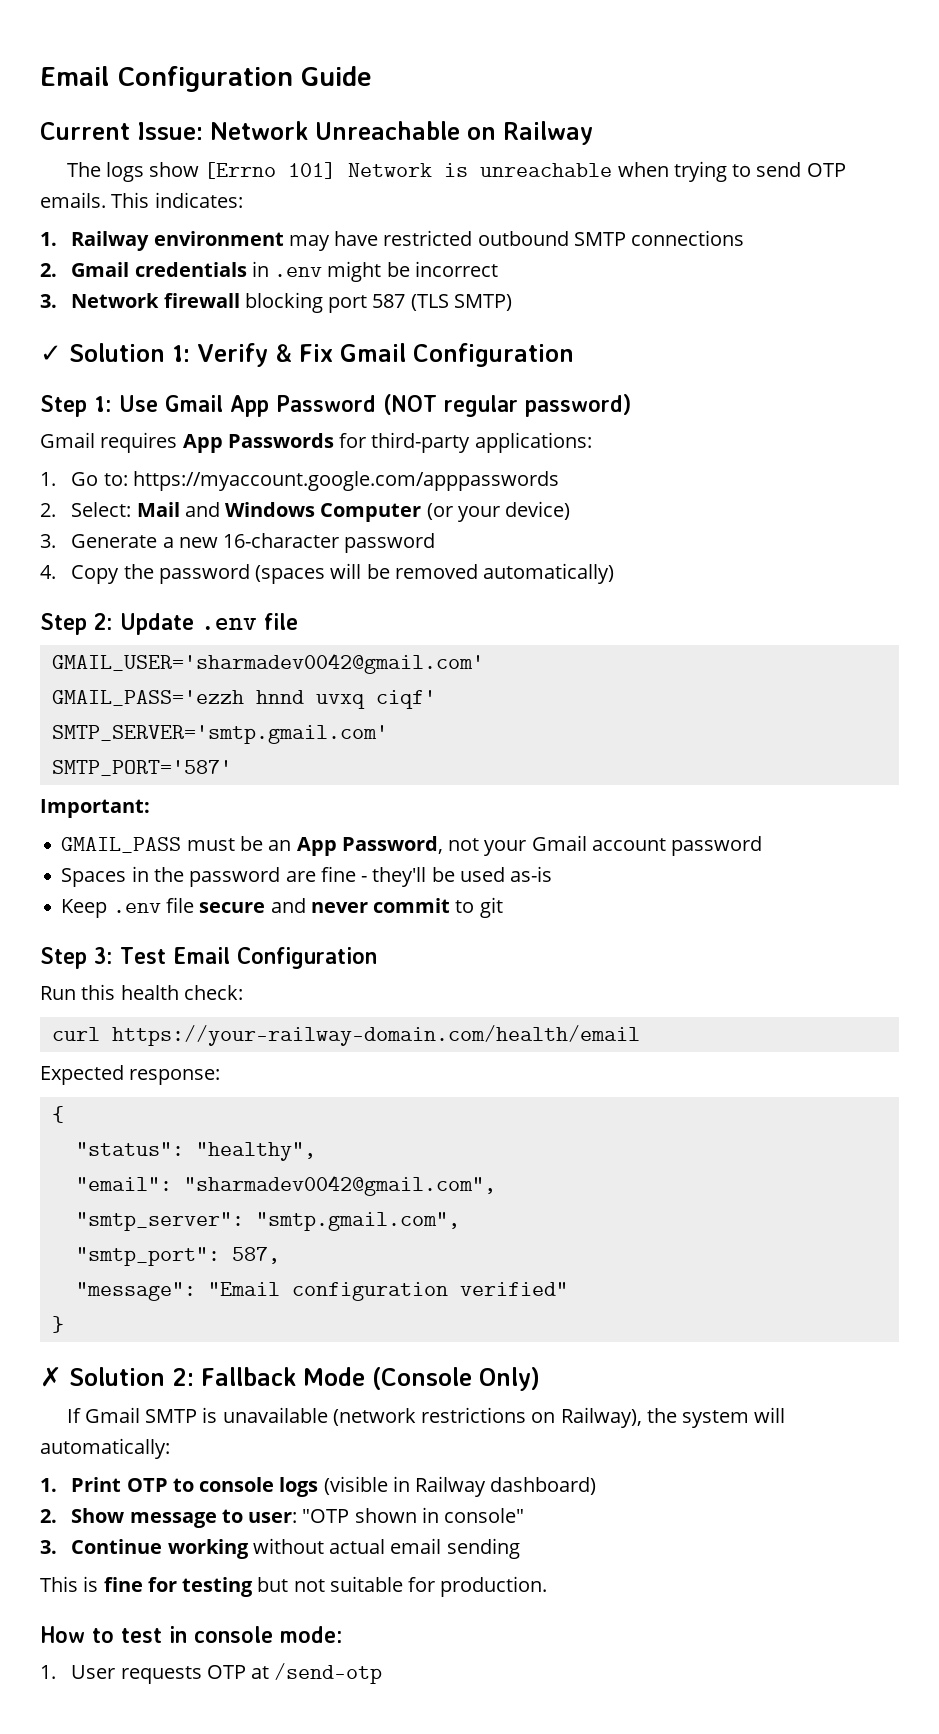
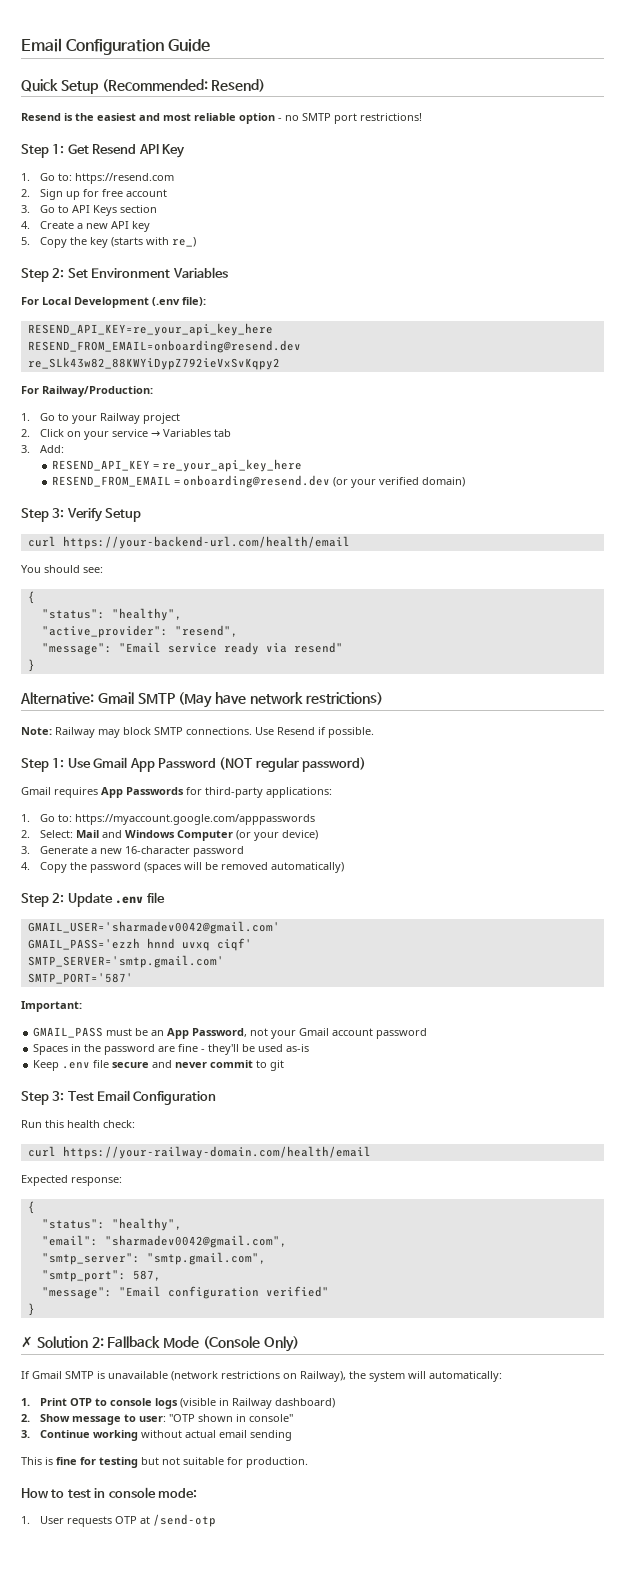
- Current Issue: Network Unreachable on Railway
- The logs show [Errno 101] Network is unreachable when trying to send OTP emails. This indicates:
- 1. Railway environment may have restricted outbound SMTP connections
- 2. Gmail credentials in .env might be incorrect
- 3. Network firewall blocking port 587 (TLS SMTP)
- ✓ Solution 1: Verify & Fix Gmail Configuration
+ Quick Setup (Recommended: Resend)
+ Resend is the easiest and most reliable option - no SMTP port restrictions!
+ Step 1: Get Resend API Key
+ 1. Go to: https://resend.com
+ 2. Sign up for free account
+ 3. Go to API Keys section
+ 4. Create a new API key
+ 5. Copy the key (starts with re_)
+ Step 2: Set Environment Variables
+ For Local Development (.env file):
+ RESEND_API_KEY=re_your_api_key_here
+ RESEND_FROM_EMAIL=onboarding@resend.dev
+ re_SLk43w82_88KWYiDypZ792ieVxSvKqpy2
+ For Railway/Production:
+ 1. Go to your Railway project
+ 2. Click on your service → Variables tab
+ 3. Add:
+ RESEND_API_KEY = re_your_api_key_here
+ RESEND_FROM_EMAIL = onboarding@resend.dev (or your verified domain)
+ Step 3: Verify Setup
+ curl https://your-backend-url.com/health/email
+ You should see:
+ {
+ "status": "healthy",
+ "active_provider": "resend",
+ "message": "Email service ready via resend"
+ }
+ Alternative: Gmail SMTP (May have network restrictions)
+ Note: Railway may block SMTP connections. Use Resend if possible.

